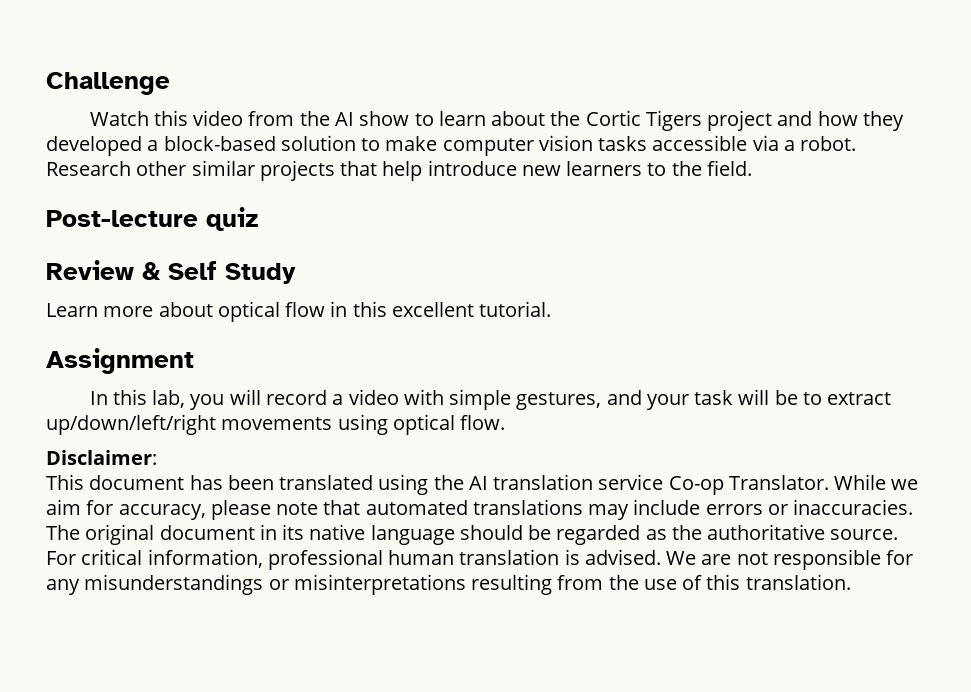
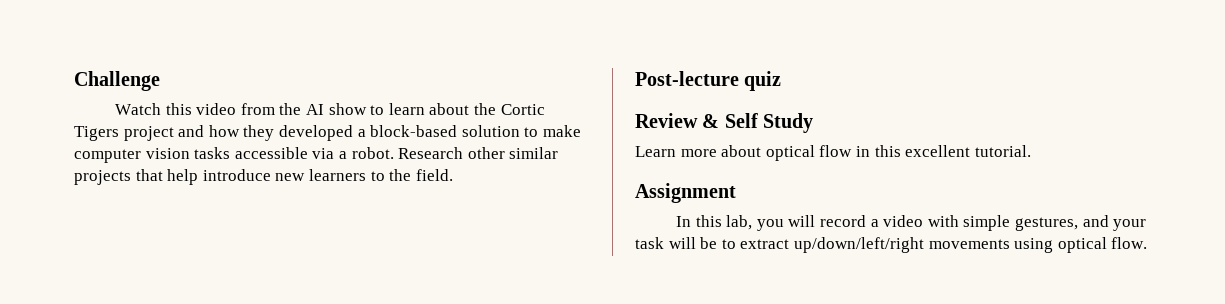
- Disclaimer:
- This document has been translated using the AI translation service Co-op Translator. While we aim for accuracy, please note that automated translations may include errors or inaccuracies. The original document in its native language should be regarded as the authoritative source. For critical information, professional human translation is advised. We are not responsible for any misunderstandings or misinterpretations resulting from the use of this translation.

